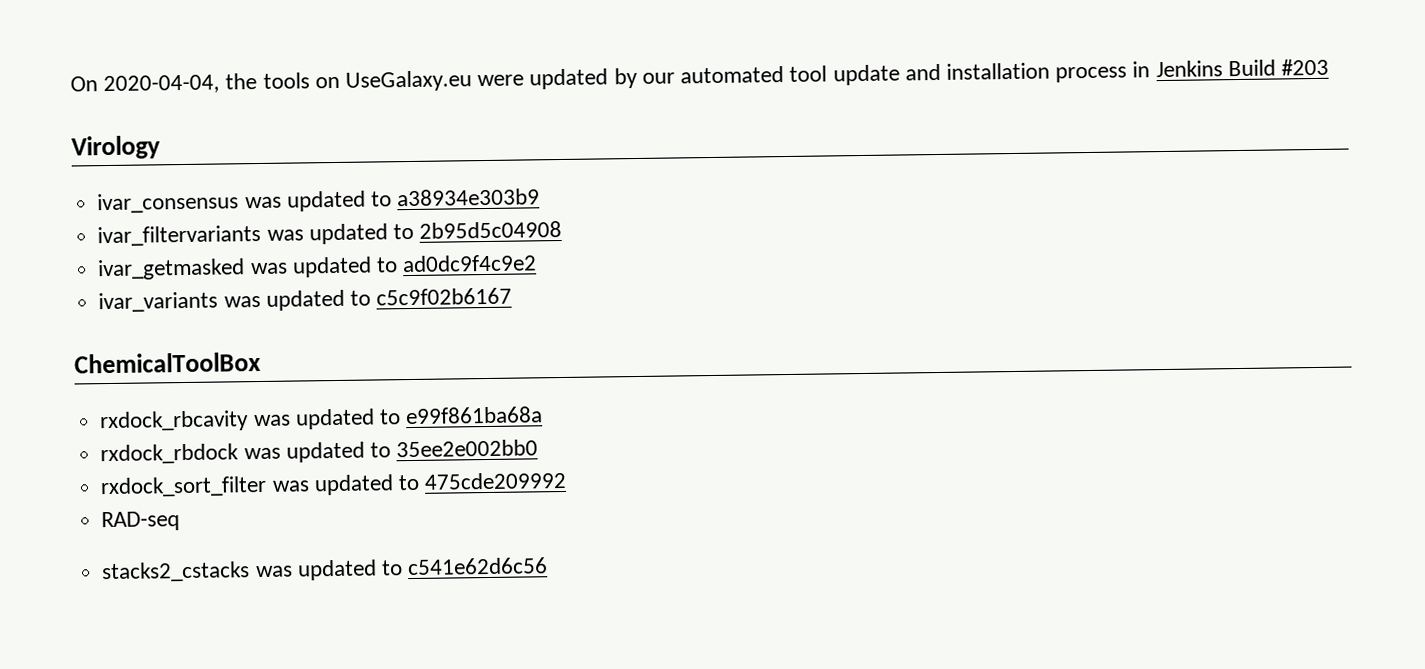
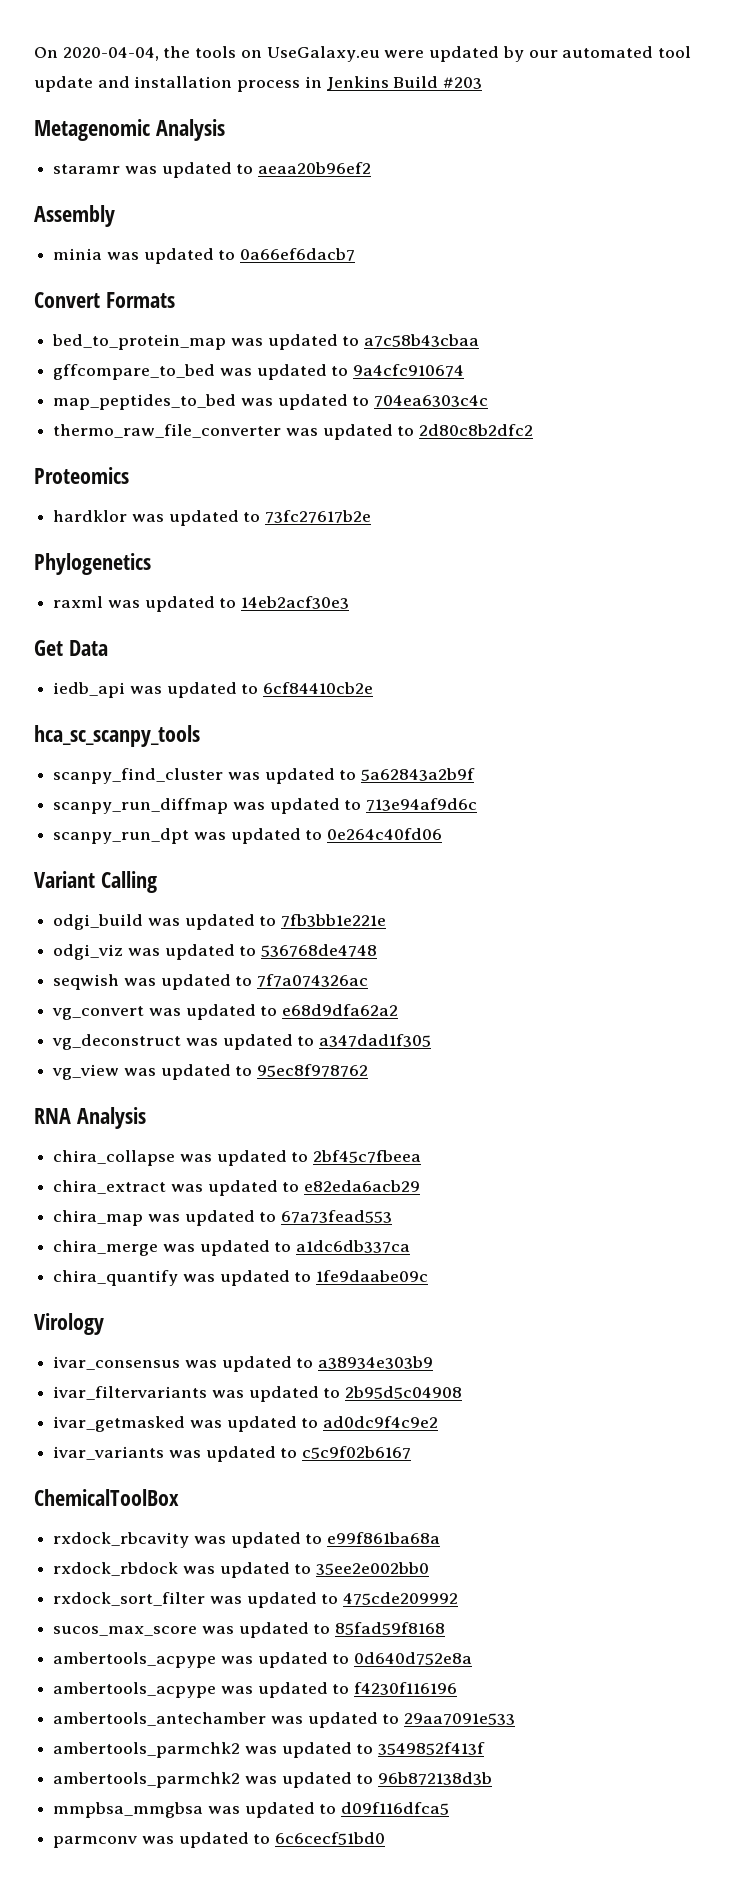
+ Metagenomic Analysis
+ staramr was updated to aeaa20b96ef2
+ Assembly
+ minia was updated to 0a66ef6dacb7
+ Convert Formats
+ bed_to_protein_map was updated to a7c58b43cbaa
+ gffcompare_to_bed was updated to 9a4cfc910674
+ map_peptides_to_bed was updated to 704ea6303c4c
+ thermo_raw_file_converter was updated to 2d80c8b2dfc2
+ Proteomics
+ hardklor was updated to 73fc27617b2e
+ Phylogenetics
+ raxml was updated to 14eb2acf30e3
+ Get Data
+ iedb_api was updated to 6cf84410cb2e
+ hca_sc_scanpy_tools
+ scanpy_find_cluster was updated to 5a62843a2b9f
+ scanpy_run_diffmap was updated to 713e94af9d6c
+ scanpy_run_dpt was updated to 0e264c40fd06
+ Variant Calling
+ odgi_build was updated to 7fb3bb1e221e
+ odgi_viz was updated to 536768de4748
+ seqwish was updated to 7f7a074326ac
+ vg_convert was updated to e68d9dfa62a2
+ vg_deconstruct was updated to a347dad1f305
+ vg_view was updated to 95ec8f978762
+ RNA Analysis
+ chira_collapse was updated to 2bf45c7fbeea
+ chira_extract was updated to e82eda6acb29
+ chira_map was updated to 67a73fead553
+ chira_merge was updated to a1dc6db337ca
+ chira_quantify was updated to 1fe9daabe09c
- RAD-seq
- stacks2_cstacks was updated to c541e62d6c56
+ sucos_max_score was updated to 85fad59f8168
+ ambertools_acpype was updated to 0d640d752e8a
+ ambertools_acpype was updated to f4230f116196
+ ambertools_antechamber was updated to 29aa7091e533
+ ambertools_parmchk2 was updated to 3549852f413f
+ ambertools_parmchk2 was updated to 96b872138d3b
+ mmpbsa_mmgbsa was updated to d09f116dfca5
+ parmconv was updated to 6c6cecf51bd0

